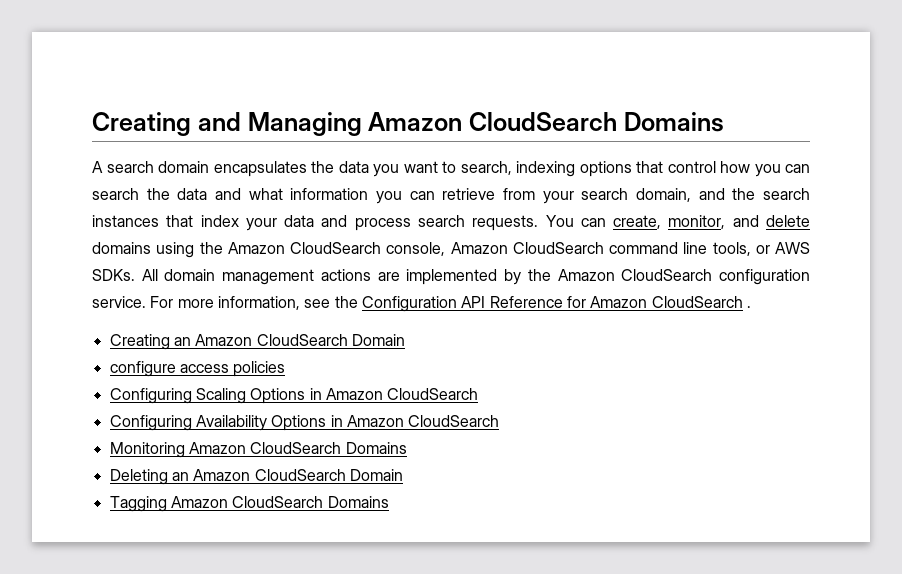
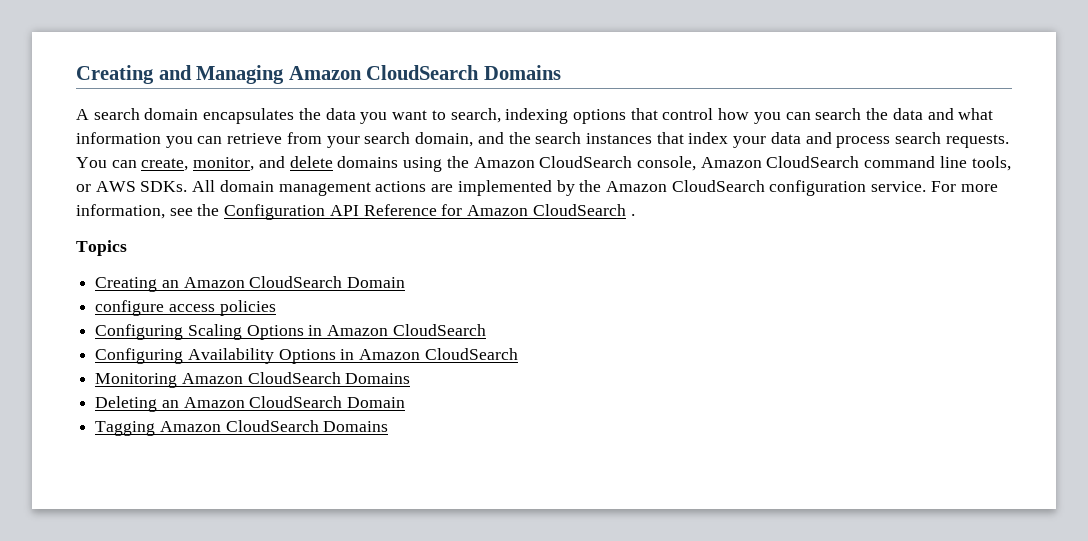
+ Topics

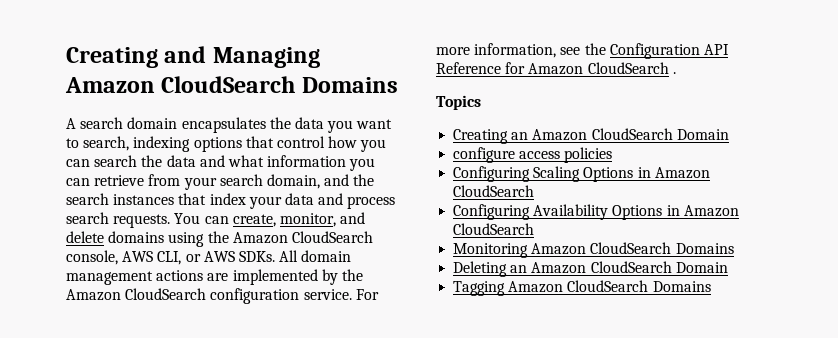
- You can create, monitor, and delete domains using the Amazon CloudSearch console, Amazon CloudSearch command line tools, or AWS SDKs.
+ You can create, monitor, and delete domains using the Amazon CloudSearch console, AWS CLI, or AWS SDKs.

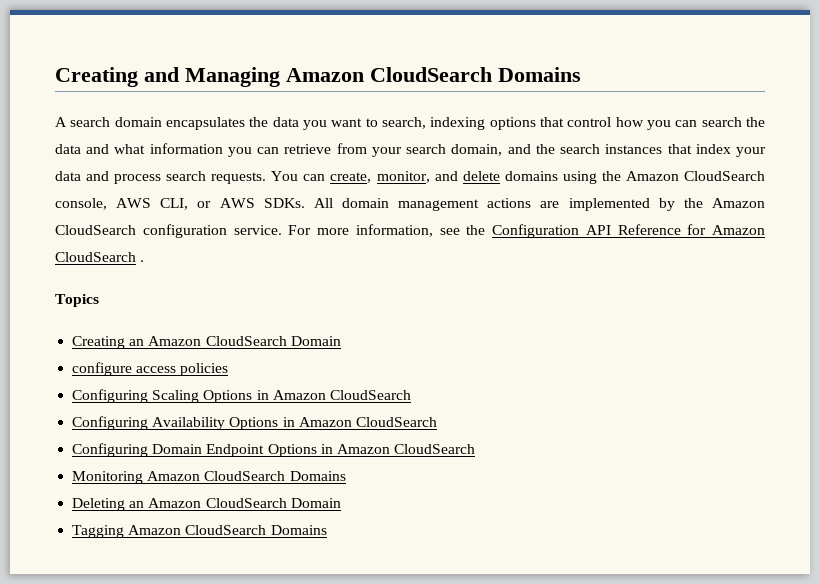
+ Configuring Domain Endpoint Options in Amazon CloudSearch

